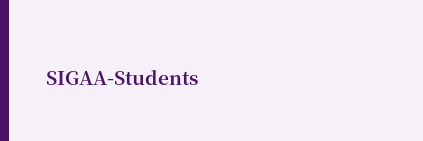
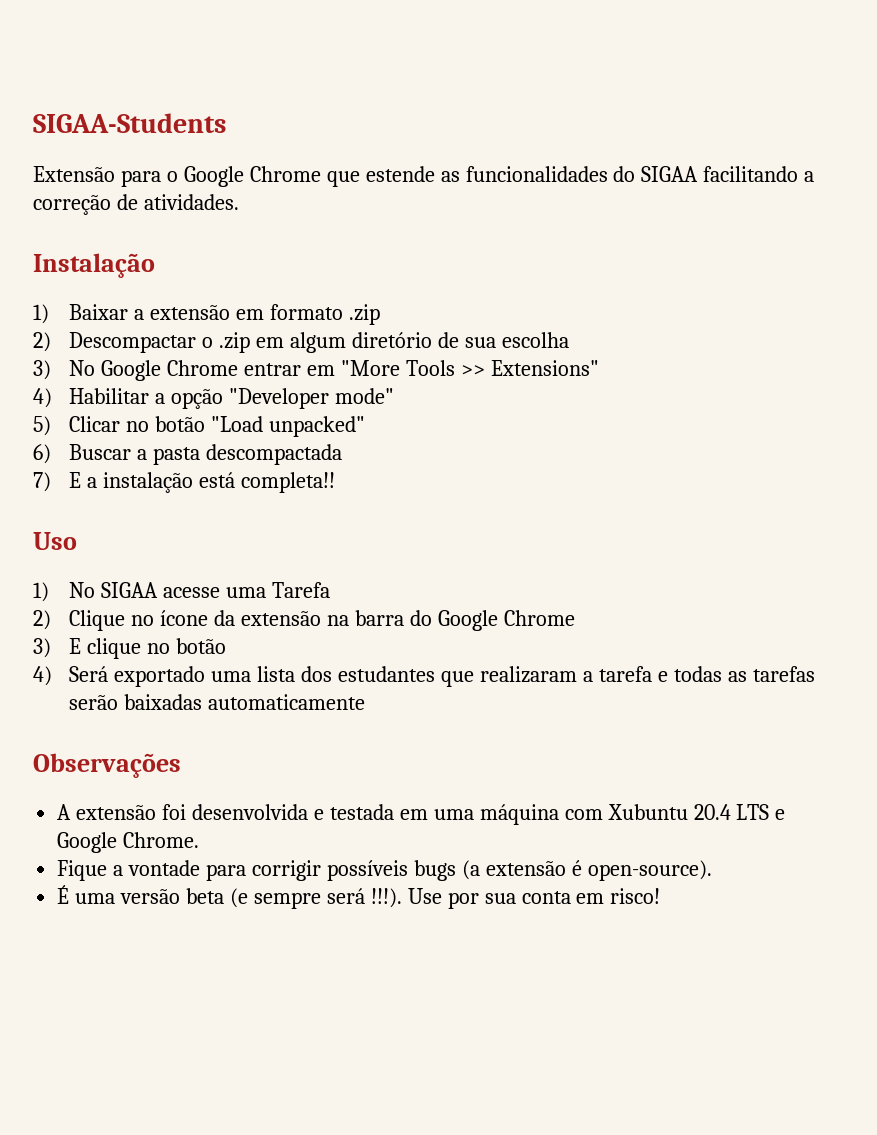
+ Extensão para o Google Chrome que estende as funcionalidades do SIGAA facilitando a correção de atividades.
+ Instalação
+ 1) Baixar a extensão em formato .zip
+ 2) Descompactar o .zip em algum diretório de sua escolha
+ 3) No Google Chrome entrar em "More Tools >> Extensions"
+ 4) Habilitar a opção "Developer mode"
+ 5) Clicar no botão "Load unpacked"
+ 6) Buscar a pasta descompactada
+ 7) E a instalação está completa!!
+ Uso
+ 1) No SIGAA acesse uma Tarefa
+ 2) Clique no ícone da extensão na barra do Google Chrome
+ 3) E clique no botão
+ 4) Será exportado uma lista dos estudantes que realizaram a tarefa e todas as tarefas serão baixadas automaticamente
+ Observações
+ A extensão foi desenvolvida e testada em uma máquina com Xubuntu 20.4 LTS e Google Chrome.
+ Fique a vontade para corrigir possíveis bugs (a extensão é open-source).
+ É uma versão beta (e sempre será !!!). Use por sua conta em risco!

